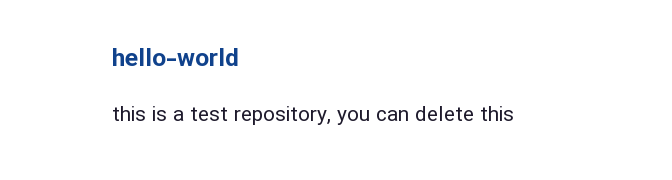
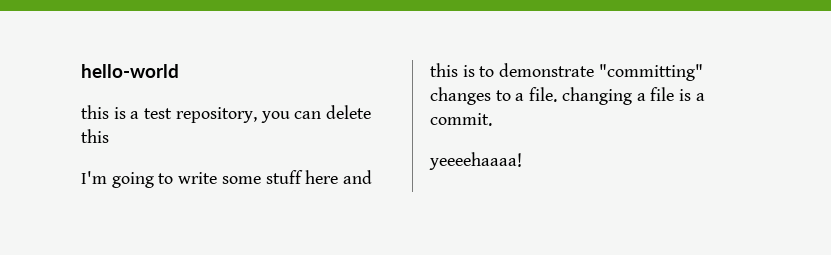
+ I'm going to write some stuff here and this is to demonstrate "committing" changes to a file. changing a file is a commit.
+ yeeeehaaaa!

